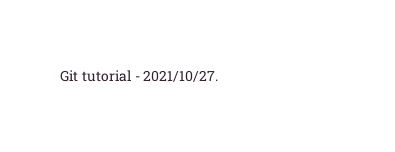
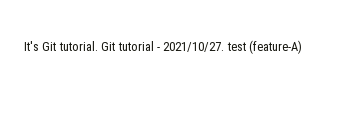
+ It's Git tutorial.
- Git tutorial - 2021/10/27.
+ Git tutorial - 2021/10/27. test (feature-A)

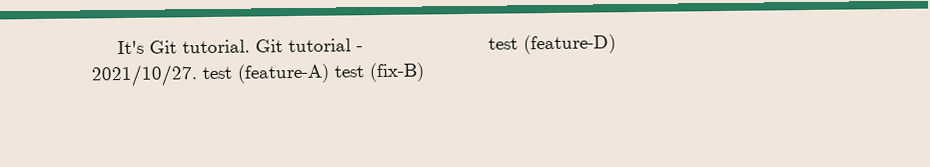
- Git tutorial - 2021/10/27. test (feature-A)
+ Git tutorial - 2021/10/27. test (feature-A) test (fix-B) test (feature-D)

